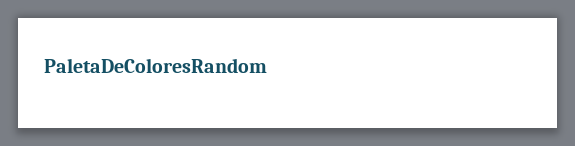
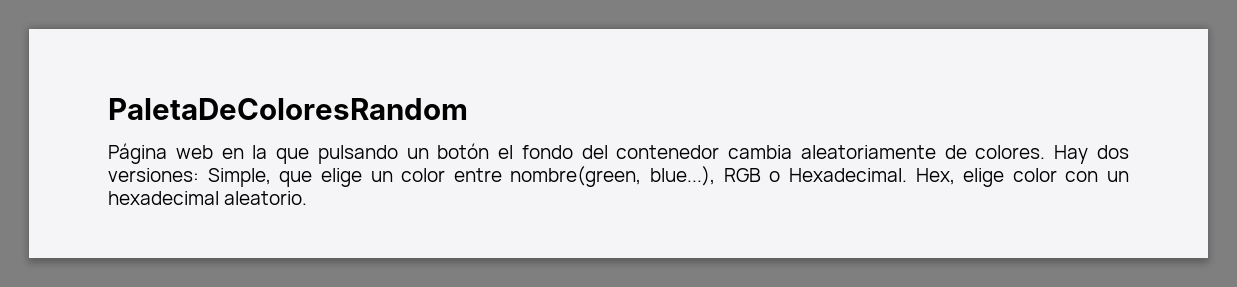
+ Página web en la que pulsando un botón el fondo del contenedor cambia aleatoriamente de colores. Hay dos versiones: Simple, que elige un color entre nombre(green, blue...), RGB o Hexadecimal. Hex, elige color con un hexadecimal aleatorio.

